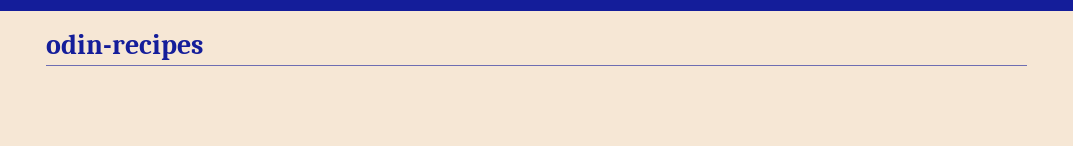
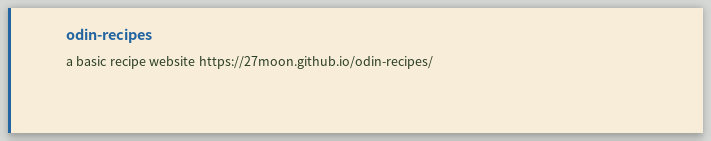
+ a basic recipe website https://27moon.github.io/odin-recipes/

